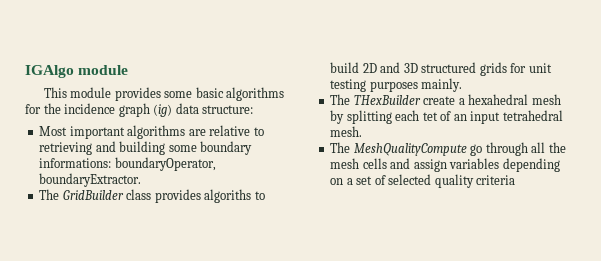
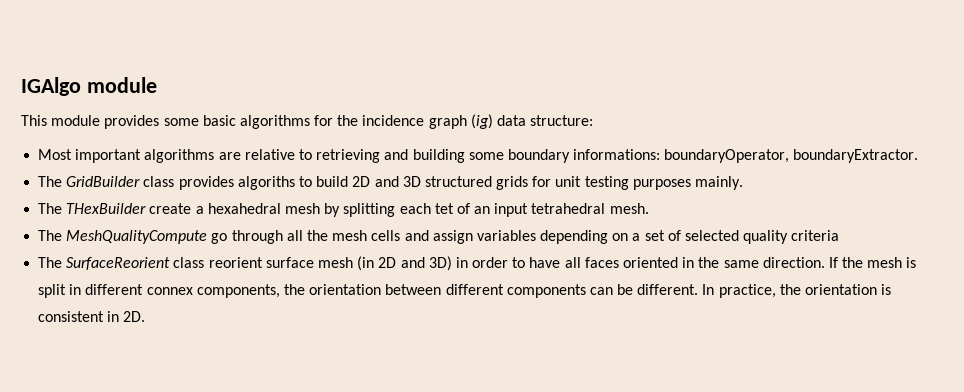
+ The SurfaceReorient class reorient surface mesh (in 2D and 3D) in order to have all faces oriented in the same direction. If the mesh is split in different connex components, the orientation between different components can be different. In practice, the orientation is consistent in 2D.

